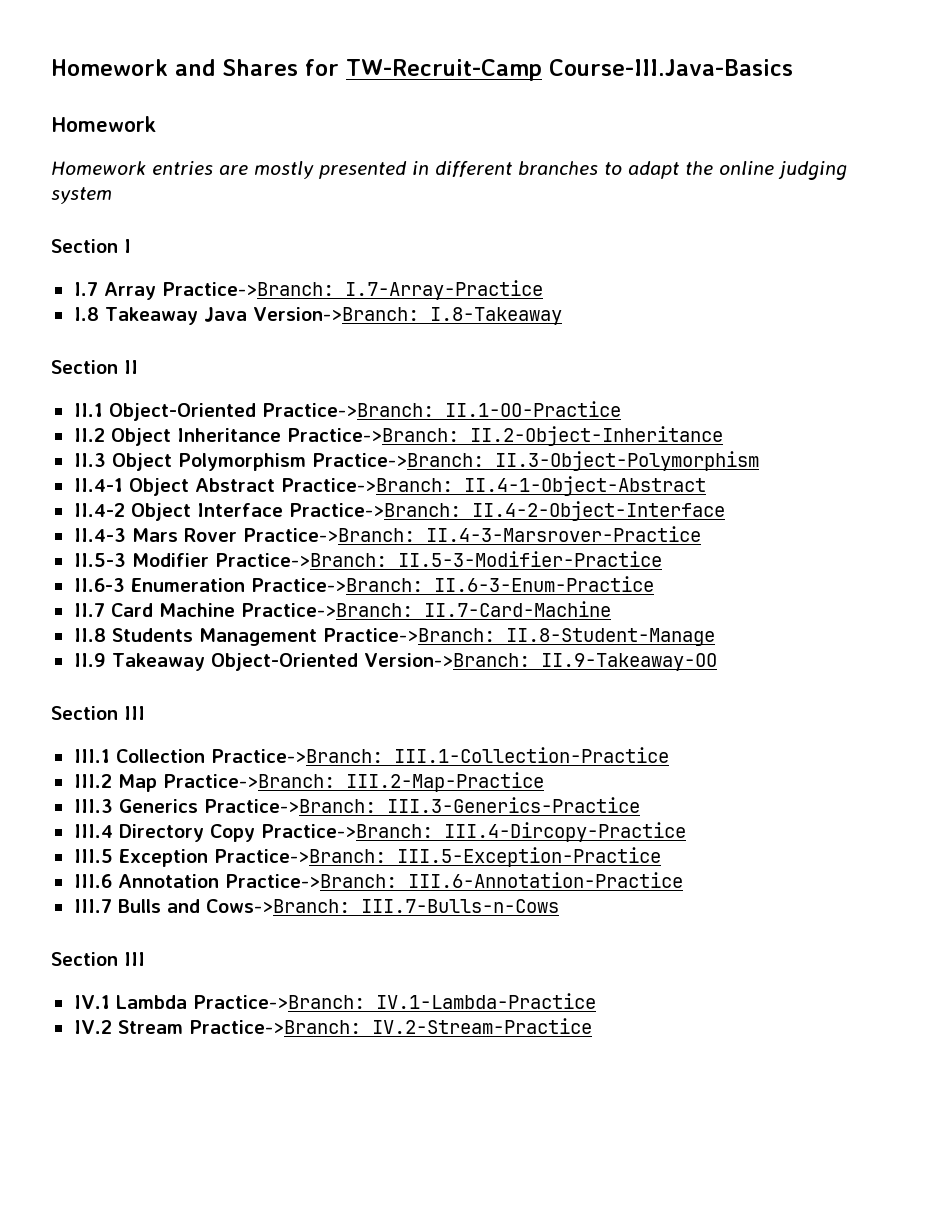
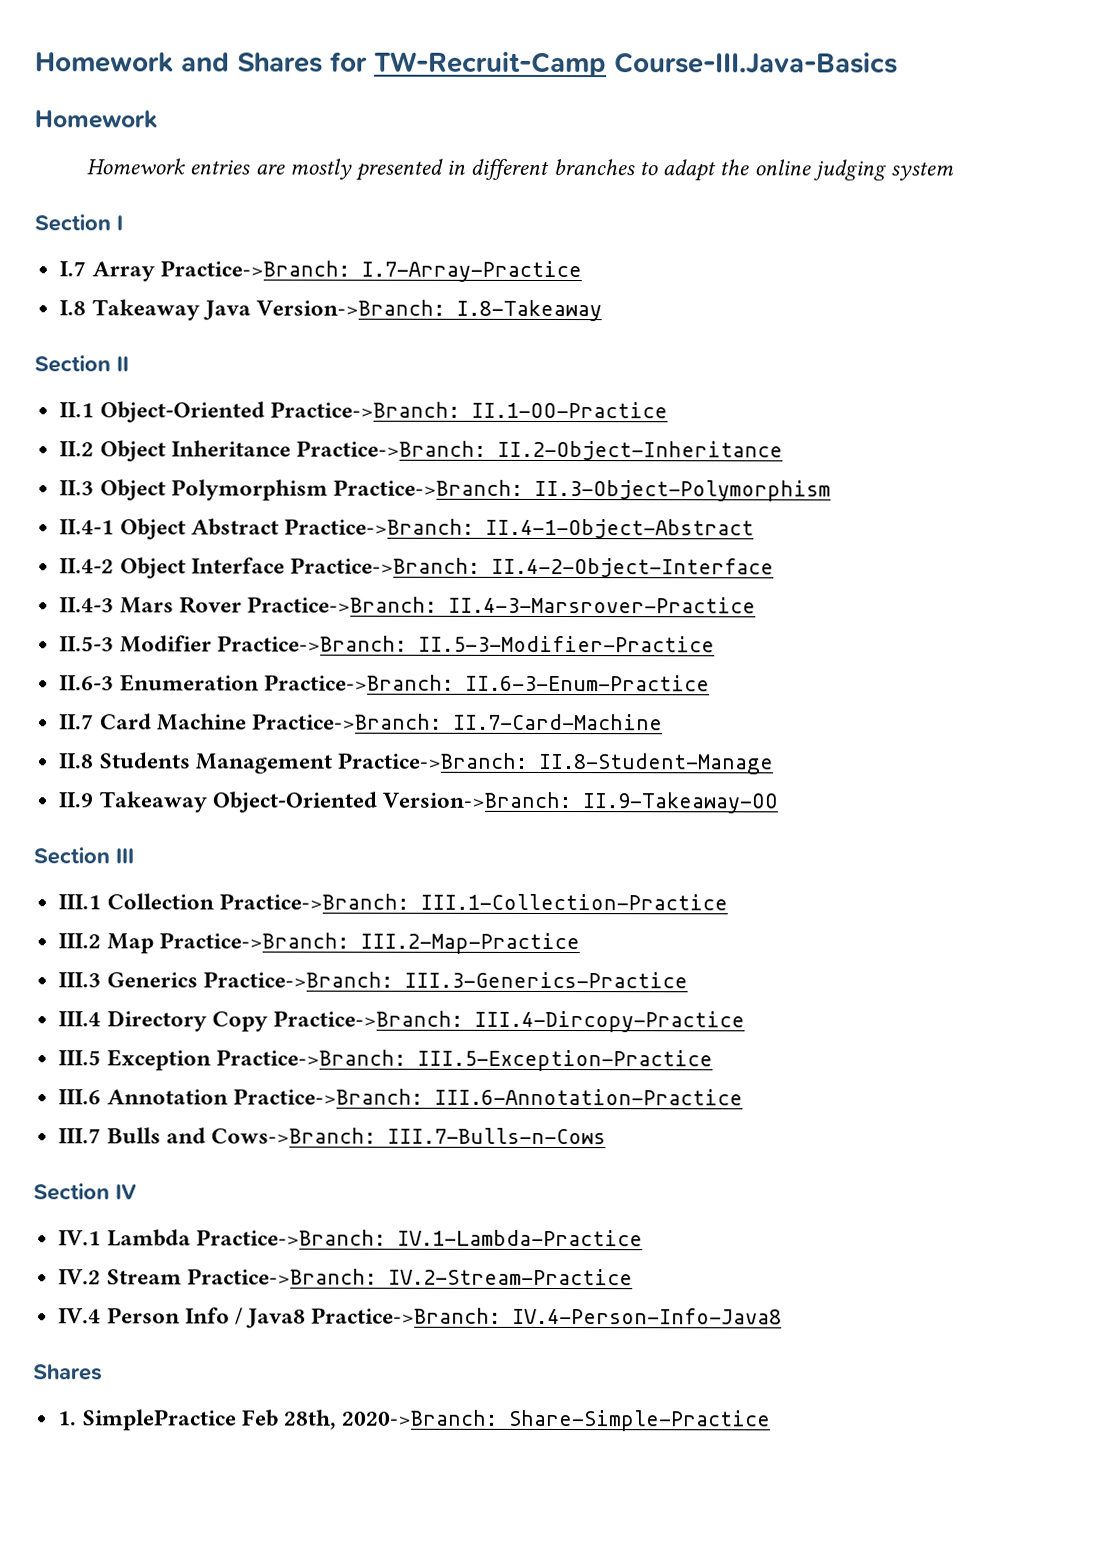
  III.7 Bulls and Cows->Branch: III.7-Bulls-n-Cows
- Section III
+ Section IV
+ IV.4 Person Info / Java8 Practice->Branch: IV.4-Person-Info-Java8
+ Shares
+ 1. SimplePractice Feb 28th, 2020->Branch: Share-Simple-Practice

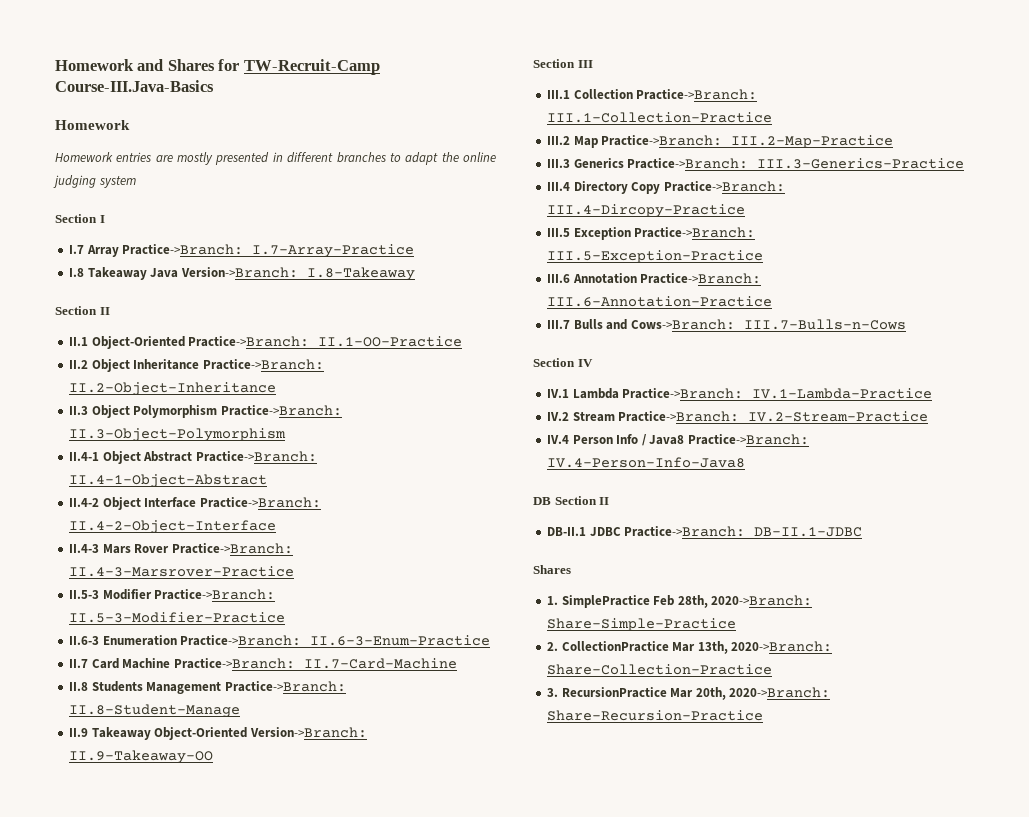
+ DB Section II
+ DB-II.1 JDBC Practice->Branch: DB-II.1-JDBC
+ 2. CollectionPractice Mar 13th, 2020->Branch: Share-Collection-Practice
+ 3. RecursionPractice Mar 20th, 2020->Branch: Share-Recursion-Practice

